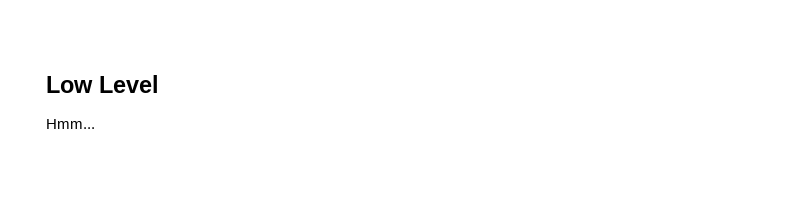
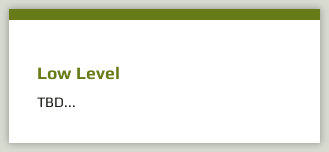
- Hmm...
+ TBD...

